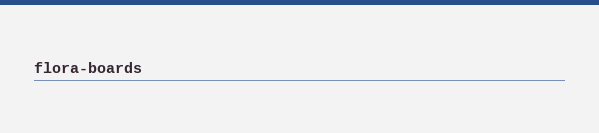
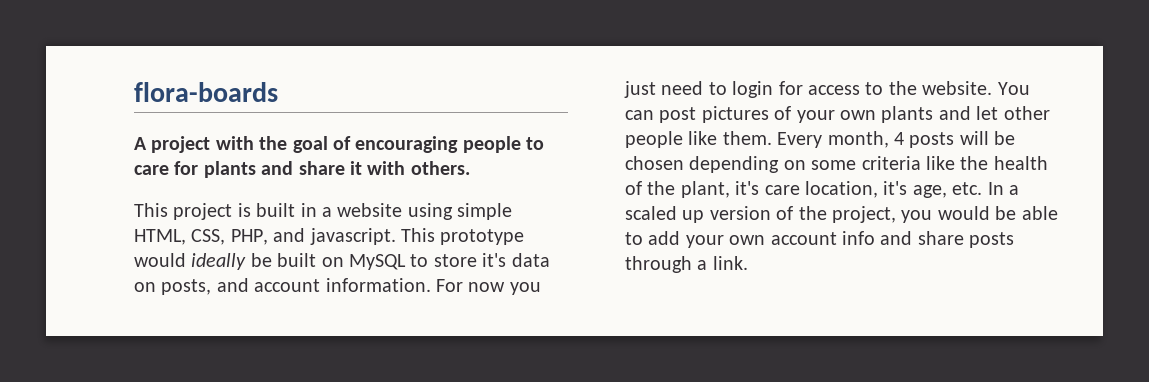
+ A project with the goal of encouraging people to care for plants and share it with others.
+ This project is built in a website using simple HTML, CSS, PHP, and javascript. This prototype would ideally be built on MySQL to store it's data on posts, and account information. For now you just need to login for access to the website. You can post pictures of your own plants and let other people like them. Every month, 4 posts will be chosen depending on some criteria like the health of the plant, it's care location, it's age, etc. In a scaled up version of the project, you would be able to add your own account info and share posts through a link.

